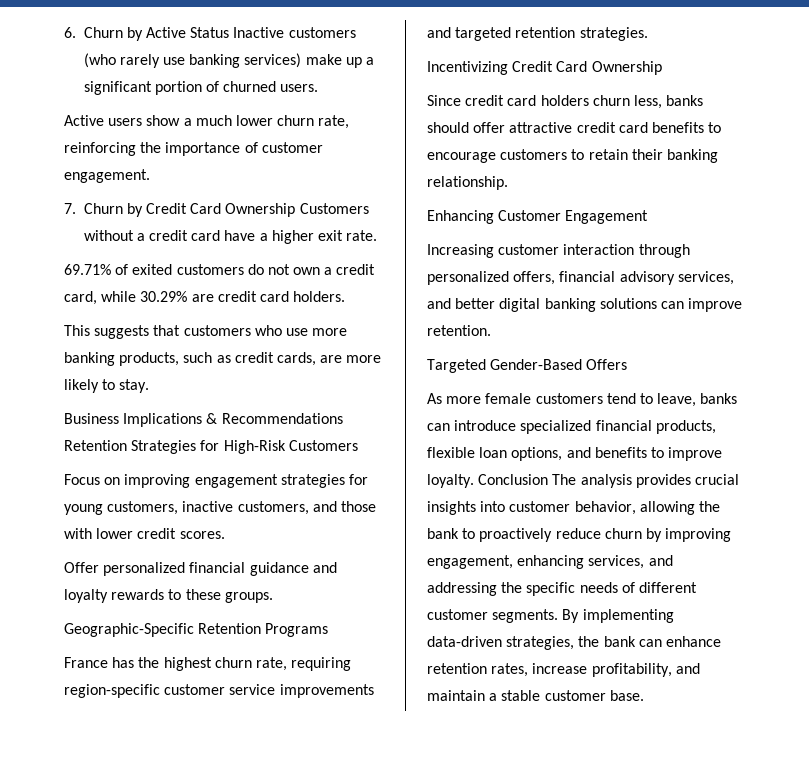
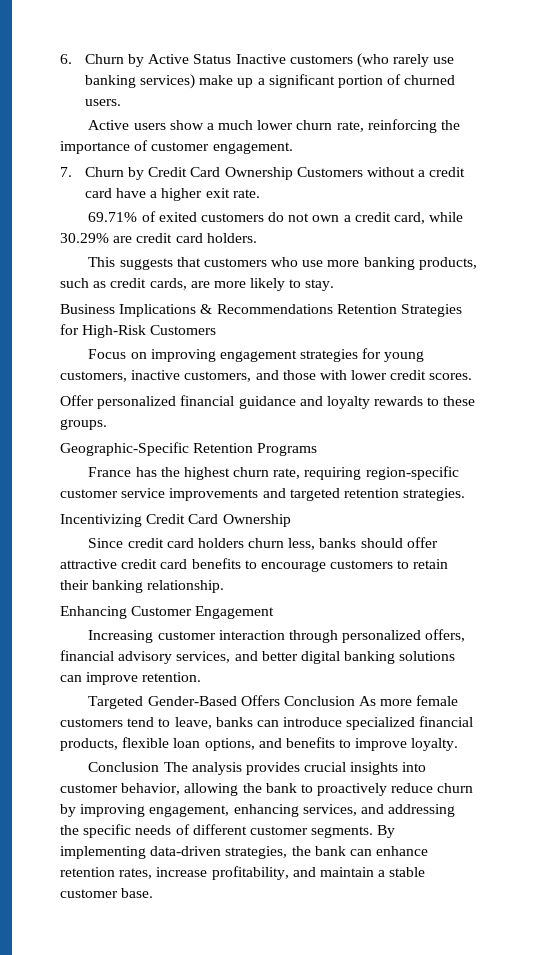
- Targeted Gender-Based Offers
- As more female customers tend to leave, banks can introduce specialized financial products, flexible loan options, and benefits to improve loyalty. Conclusion The analysis provides crucial insights into customer behavior, allowing the bank to proactively reduce churn by improving engagement, enhancing services, and addressing the specific needs of different customer segments.
+ Targeted Gender-Based Offers Conclusion As more female customers tend to leave, banks can introduce specialized financial products, flexible loan options, and benefits to improve loyalty.
+ Conclusion The analysis provides crucial insights into customer behavior, allowing the bank to proactively reduce churn by improving engagement, enhancing services, and addressing the specific needs of different customer segments.

